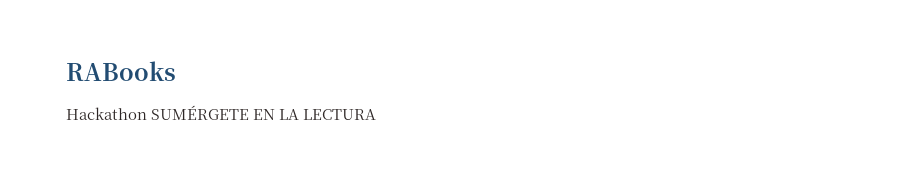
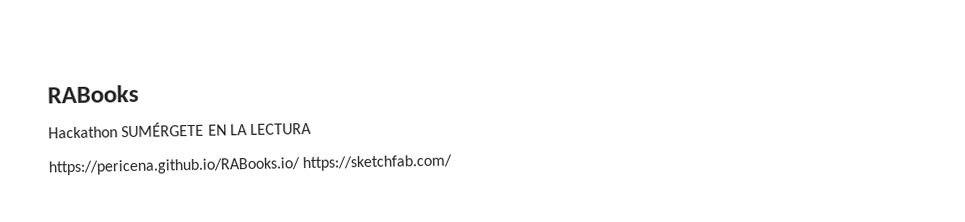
+ https://pericena.github.io/RABooks.io/ https://sketchfab.com/

